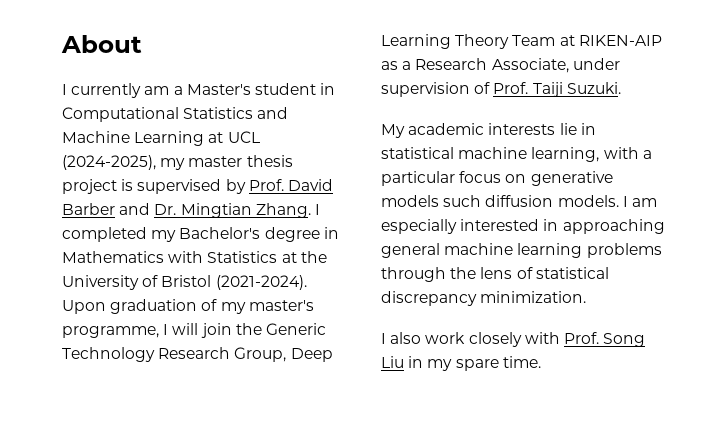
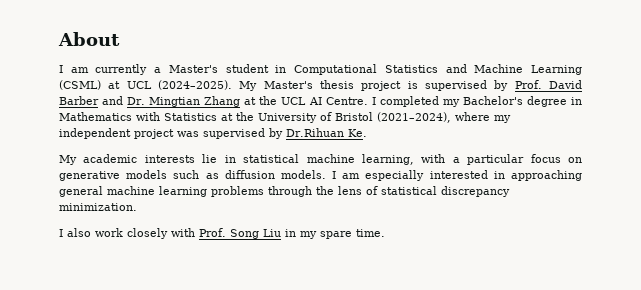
- I currently am a Master's student in Computational Statistics and Machine Learning at UCL (2024-2025), my master thesis project is supervised by Prof. David Barber and Dr. Mingtian Zhang.
+ I am currently a Master's student in Computational Statistics and Machine Learning (CSML) at UCL (2024–2025). My Master's thesis project is supervised by Prof. David Barber and Dr. Mingtian Zhang at the UCL AI Centre.
- I completed my Bachelor's degree in Mathematics with Statistics at the University of Bristol (2021-2024). Upon graduation of my master's programme, I will join the Generic Technology Research Group, Deep Learning Theory Team at RIKEN-AIP as a Research Associate, under supervision of Prof. Taiji Suzuki.
+ I completed my Bachelor's degree in Mathematics with Statistics at the University of Bristol (2021–2024), where my independent project was supervised by Dr.Rihuan Ke.
- My academic interests lie in statistical machine learning, with a particular focus on generative models such diffusion models.
+ My academic interests lie in statistical machine learning, with a particular focus on generative models such as diffusion models.

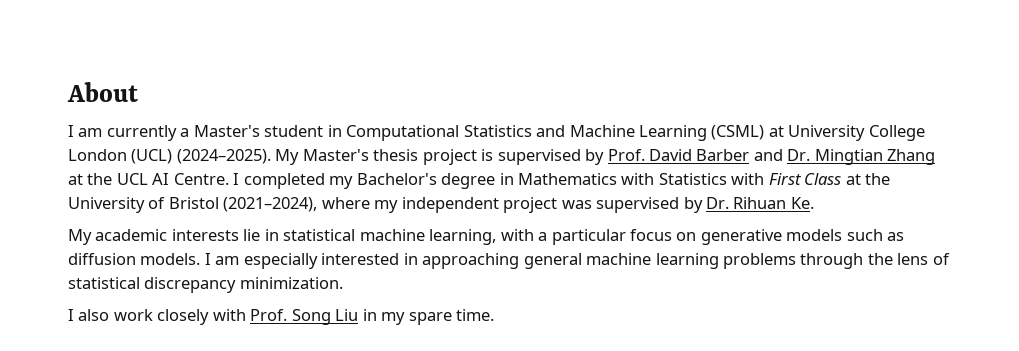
- I am currently a Master's student in Computational Statistics and Machine Learning (CSML) at UCL (2024–2025).
+ I am currently a Master's student in Computational Statistics and Machine Learning (CSML) at University College London (UCL) (2024–2025).
- I completed my Bachelor's degree in Mathematics with Statistics at the University of Bristol (2021–2024), where my independent project was supervised by Dr.Rihuan Ke.
+ I completed my Bachelor's degree in Mathematics with Statistics with First Class at the University of Bristol (2021–2024), where my independent project was supervised by Dr. Rihuan Ke.

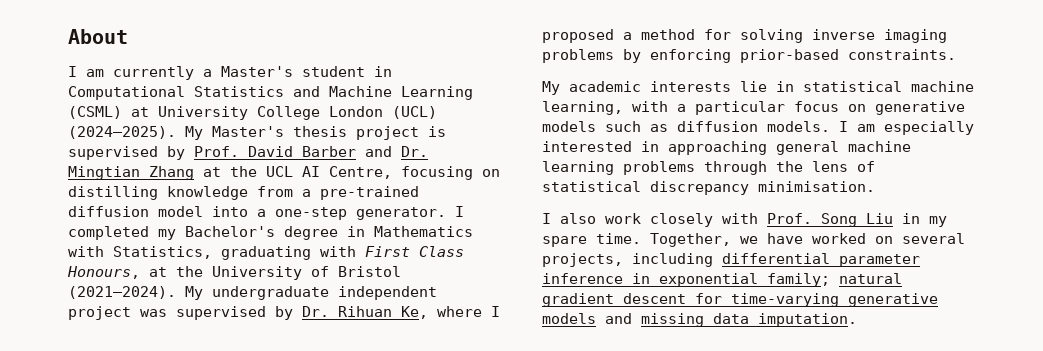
- My Master's thesis project is supervised by Prof. David Barber and Dr. Mingtian Zhang at the UCL AI Centre.
+ My Master's thesis project is supervised by Prof. David Barber and Dr. Mingtian Zhang at the UCL AI Centre, focusing on distilling knowledge from a pre-trained diffusion model into a one-step generator.
- I completed my Bachelor's degree in Mathematics with Statistics with First Class at the University of Bristol (2021–2024), where my independent project was supervised by Dr. Rihuan Ke.
+ I completed my Bachelor's degree in Mathematics with Statistics, graduating with First Class Honours, at the University of Bristol (2021–2024). My undergraduate independent project was supervised by Dr. Rihuan Ke, where I proposed a method for solving inverse imaging problems by enforcing prior-based constraints.
- I am especially interested in approaching general machine learning problems through the lens of statistical discrepancy minimization.
+ I am especially interested in approaching general machine learning problems through the lens of statistical discrepancy minimisation.
+ Together, we have worked on several projects, including differential parameter inference in exponential family; natural gradient descent for time-varying generative models and missing data imputation.

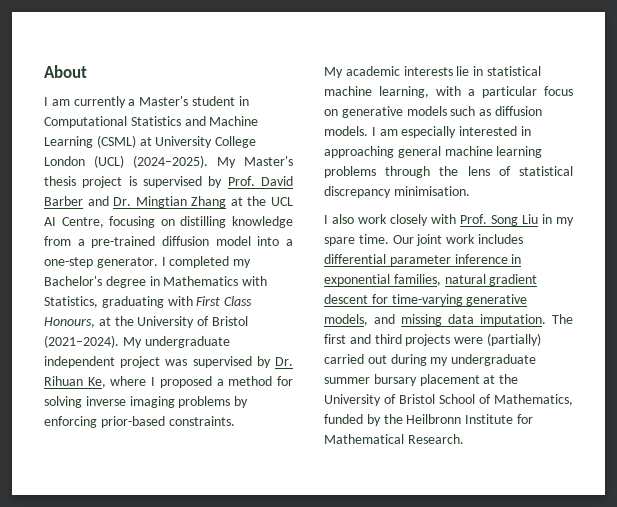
- Together, we have worked on several projects, including differential parameter inference in exponential family; natural gradient descent for time-varying generative models and missing data imputation.
+ Our joint work includes differential parameter inference in exponential families, natural gradient descent for time-varying generative models, and missing data imputation.
+ The first and third projects were (partially) carried out during my undergraduate summer bursary placement at the University of Bristol School of Mathematics, funded by the Heilbronn Institute for Mathematical Research.

